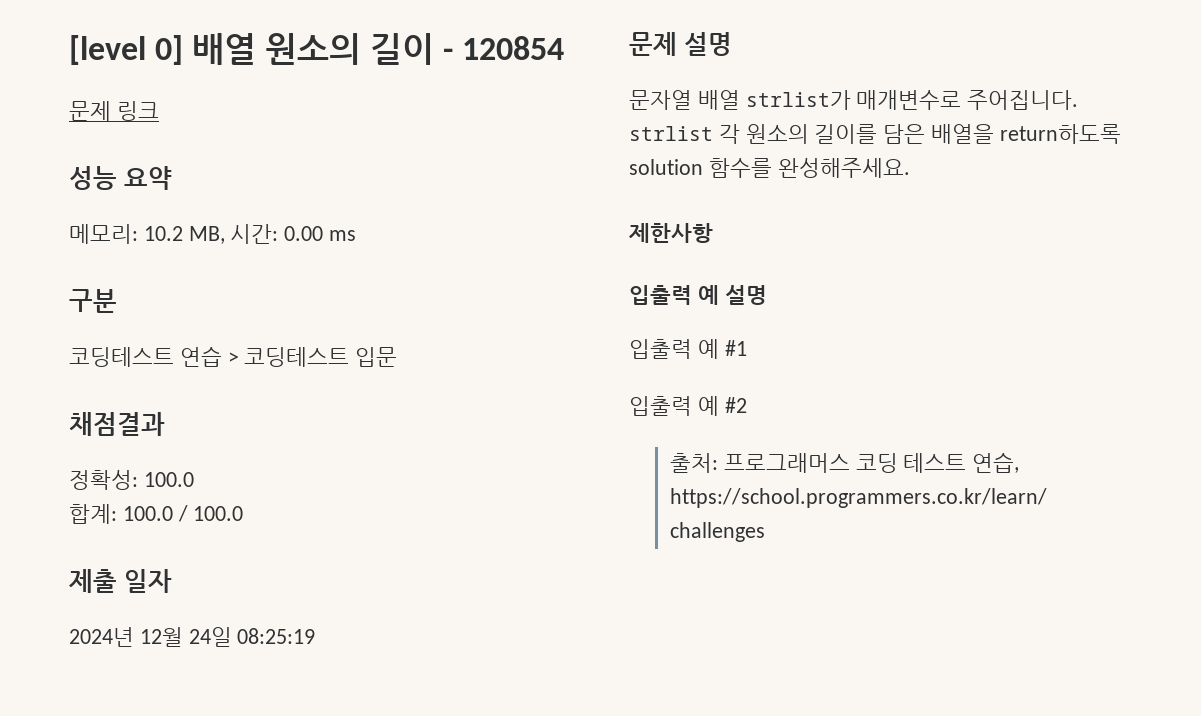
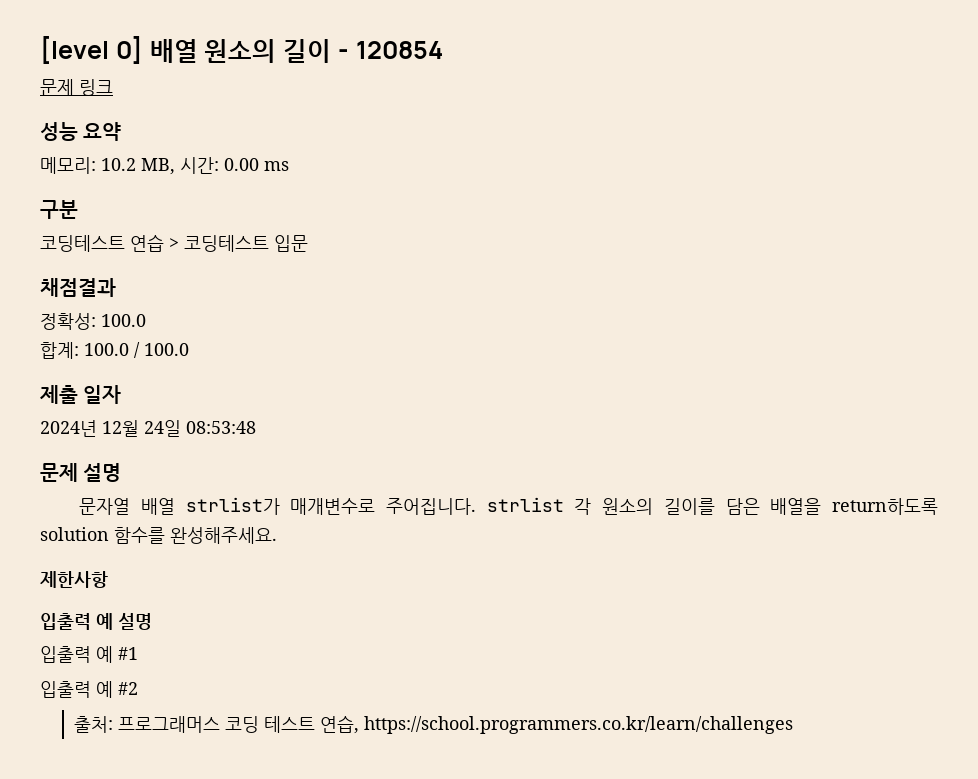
- 2024년 12월 24일 08:25:19
+ 2024년 12월 24일 08:53:48

